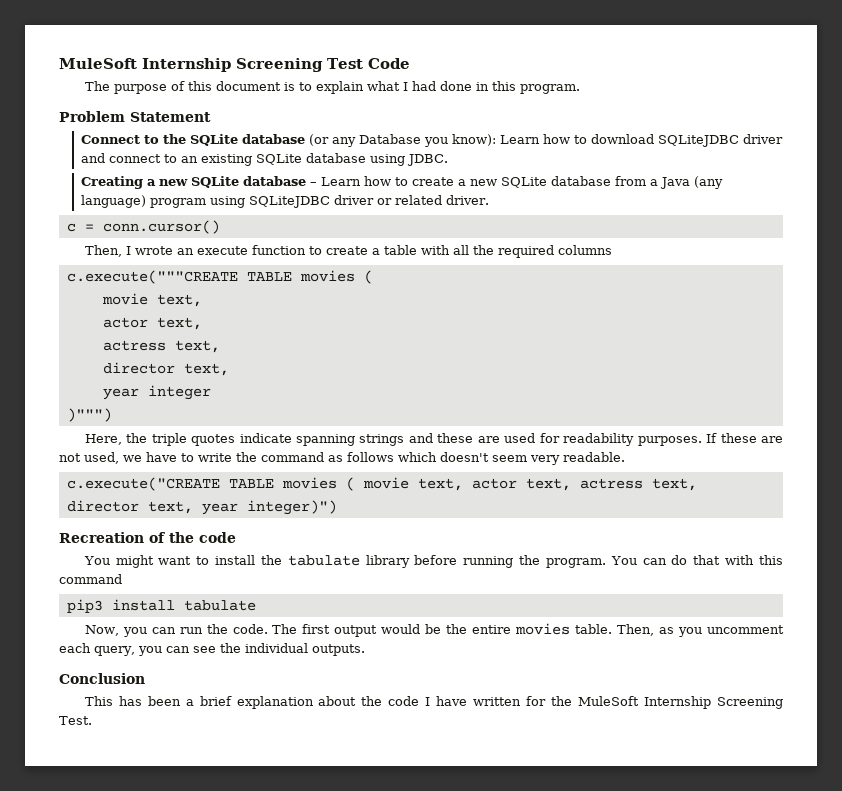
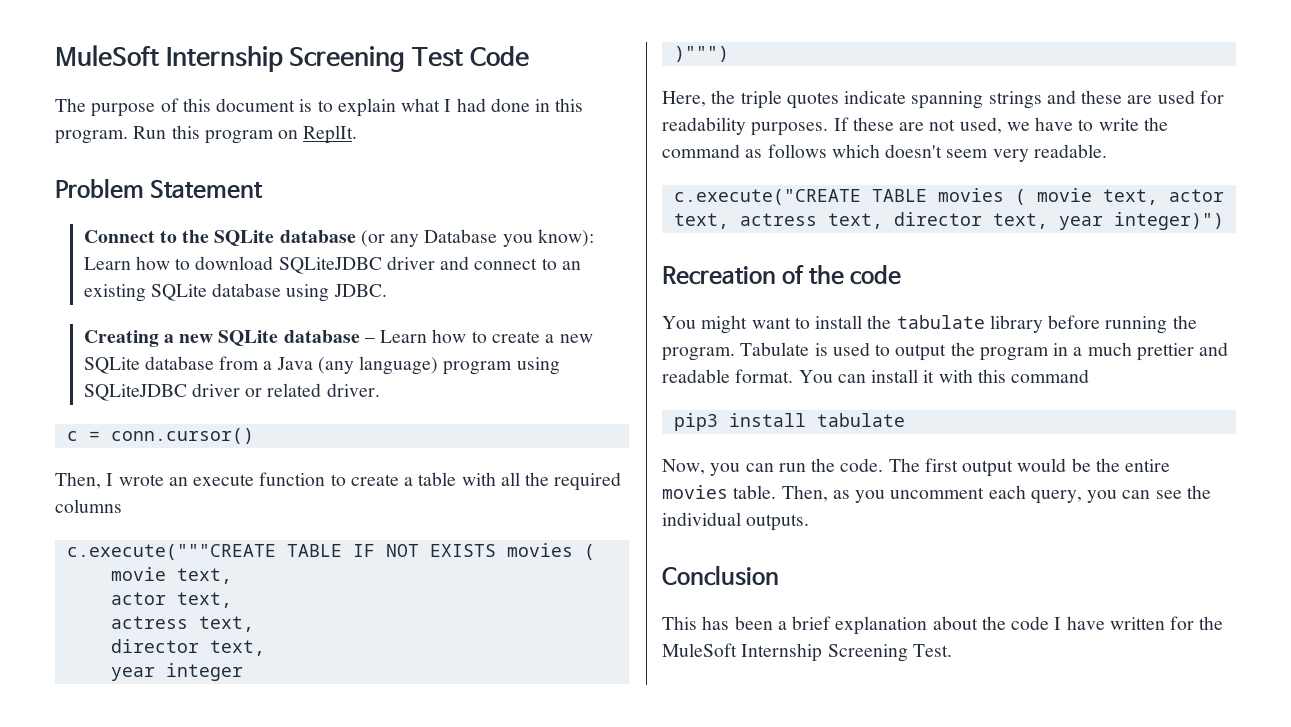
+ Run this program on ReplIt.
- c.execute("""CREATE TABLE movies (
+ c.execute("""CREATE TABLE IF NOT EXISTS movies (
- You can do that with this command
+ Tabulate is used to output the program in a much prettier and readable format. You can install it with this command

